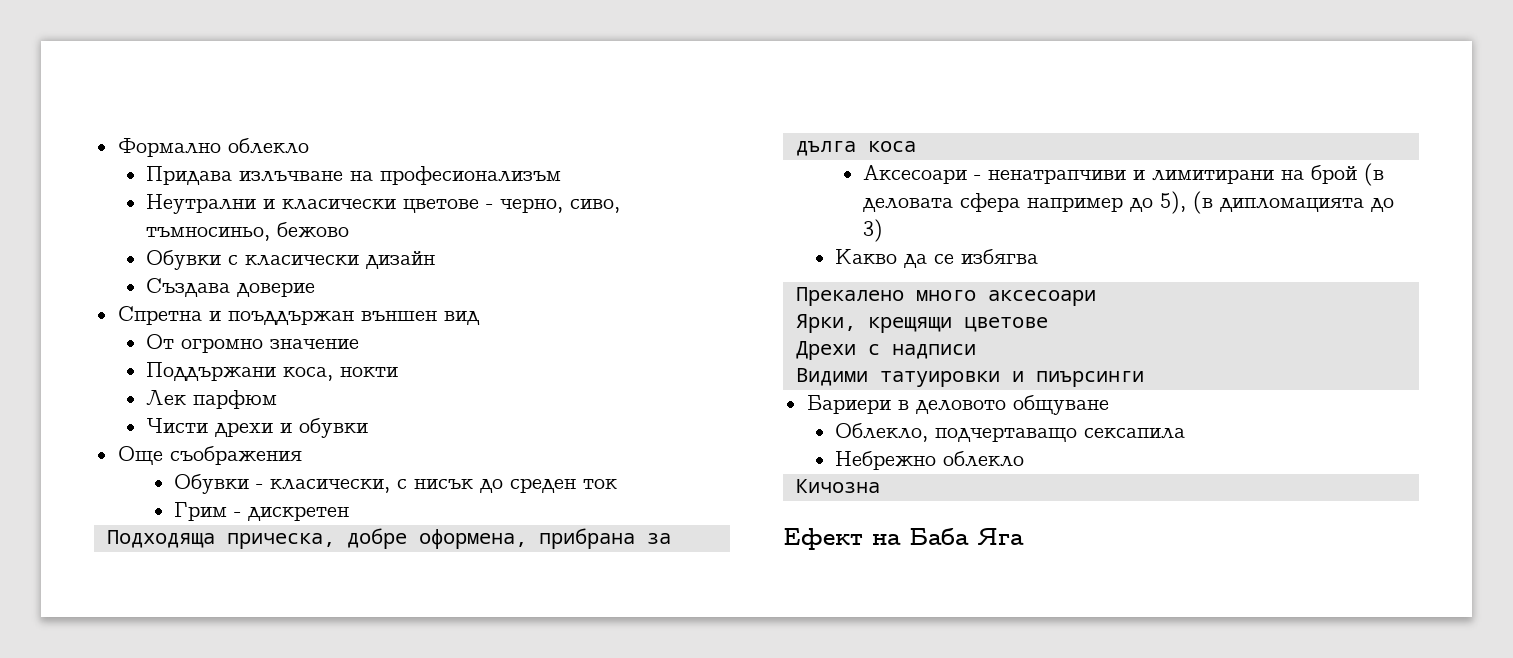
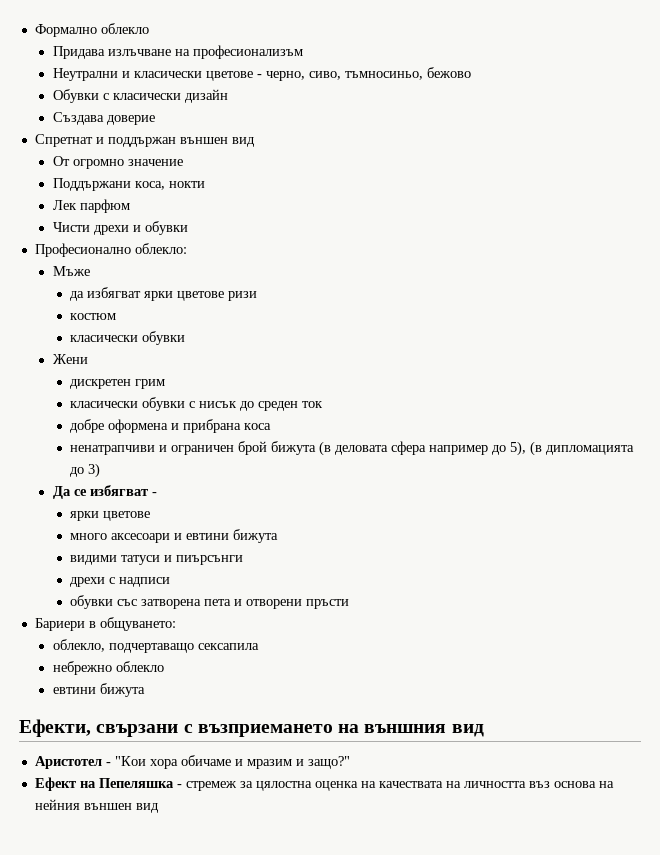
- Спретна и поъддържан външен вид
+ Спретнат и поддържан външен вид
- Още съображения
- Обувки - класически, с нисък до среден ток
+ Професионално облекло:
+ Мъже
+ да избягват ярки цветове ризи
+ костюм
+ класически обувки
+ Жени
+ дискретен грим
+ класически обувки с нисък до среден ток
- Грим - дискретен
- Подходяща прическа, добре оформена, прибрана за дълга коса
- Аксесоари - ненатрапчиви и лимитирани на брой (в деловата сфера например до 5), (в дипломацията до 3)
+ добре оформена и прибрана коса
+ ненатрапчиви и ограничен брой бижута (в деловата сфера например до 5), (в дипломацията до 3)
- Какво да се избягва
- Прекалено много аксесоари
- Ярки, крещящи цветове
- Дрехи с надписи
- Видими татуировки и пиърсинги
+ Да се избягват -
+ ярки цветове
+ много аксесоари и евтини бижута
+ видими татуси и пиърсънги
+ дрехи с надписи
+ обувки със затворена пета и отворени пръсти
- Бариери в деловото общуване
- Облекло, подчертаващо сексапила
+ Бариери в общуването:
+ облекло, подчертаващо сексапила
- Небрежно облекло
- Кичозна
- Ефект на Баба Яга
+ небрежно облекло
+ евтини бижута
+ Ефекти, свързани с възприемането на външния вид
+ Аристотел - "Кои хора обичаме и мразим и защо?"
+ Ефект на Пепеляшка - стремеж за цялостна оценка на качествата на личността въз основа на нейния външен вид

